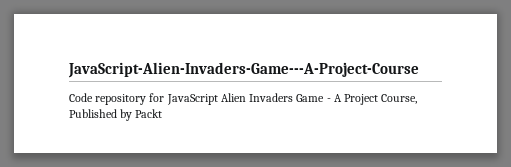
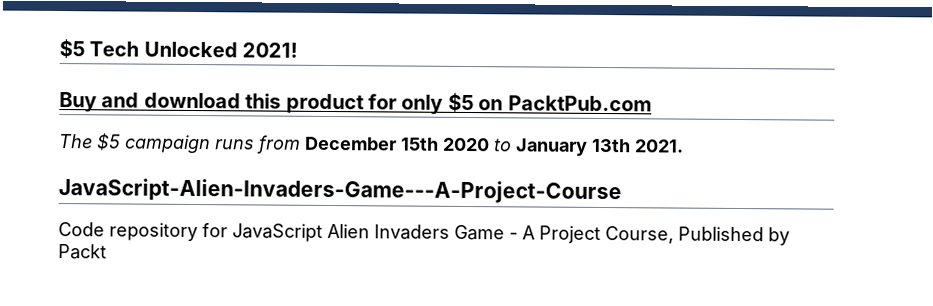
+ $5 Tech Unlocked 2021!
+ Buy and download this product for only $5 on PacktPub.com
+ The $5 campaign runs from December 15th 2020 to January 13th 2021.

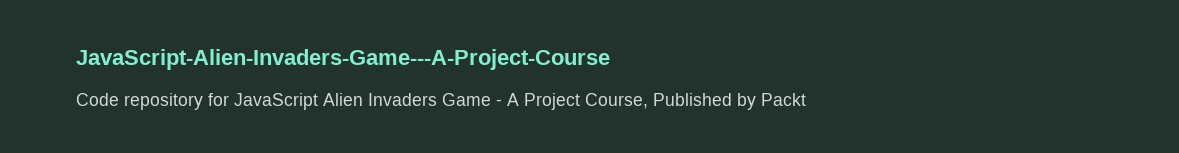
- $5 Tech Unlocked 2021!
- Buy and download this product for only $5 on PacktPub.com
- The $5 campaign runs from December 15th 2020 to January 13th 2021.

